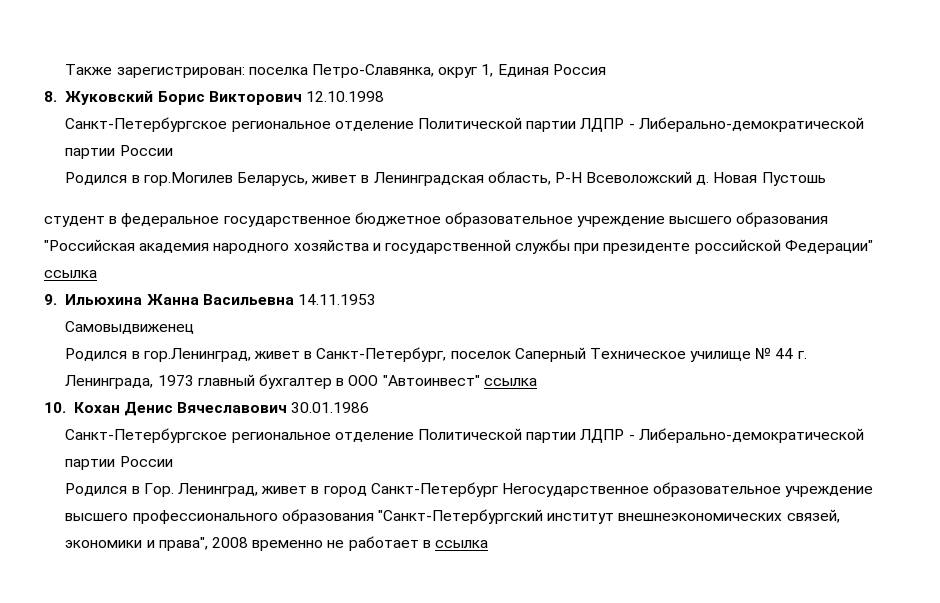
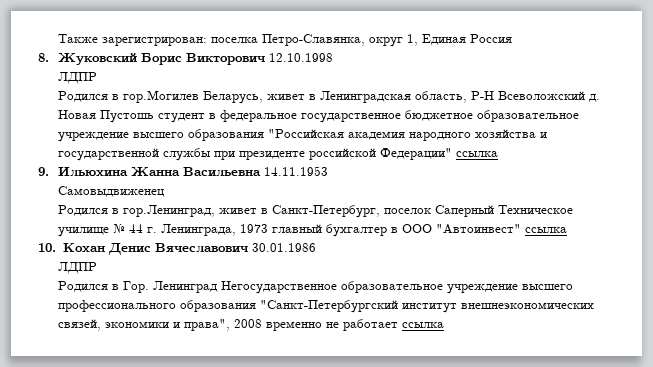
  8. Жуковский Борис Викторович 12.10.1998
- Санкт-Петербургское региональное отделение Политической партии ЛДПР - Либерально-демократической партии России
+ ЛДПР
- Новая Пустошь
- студент в федеральное государственное бюджетное образовательное учреждение высшего образования "Российская академия народного хозяйства и государственной службы при президенте российской Федерации" ссылка
+ Новая Пустошь студент в федеральное государственное бюджетное образовательное учреждение высшего образования "Российская академия народного хозяйства и государственной службы при президенте российской Федерации" ссылка
  10. Кохан Денис Вячеславович 30.01.1986
- Санкт-Петербургское региональное отделение Политической партии ЛДПР - Либерально-демократической партии России
- Родился в Гор. Ленинград, живет в город Санкт-Петербург Негосударственное образовательное учреждение высшего профессионального образования "Санкт-Петербургский институт внешнеэкономических связей, экономики и права", 2008 временно не работает в ссылка
+ ЛДПР
+ Родился в Гор. Ленинград Негосударственное образовательное учреждение высшего профессионального образования "Санкт-Петербургский институт внешнеэкономических связей, экономики и права", 2008 временно не работает ссылка

